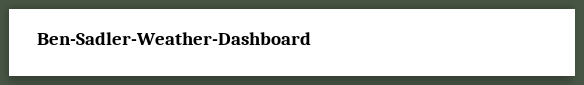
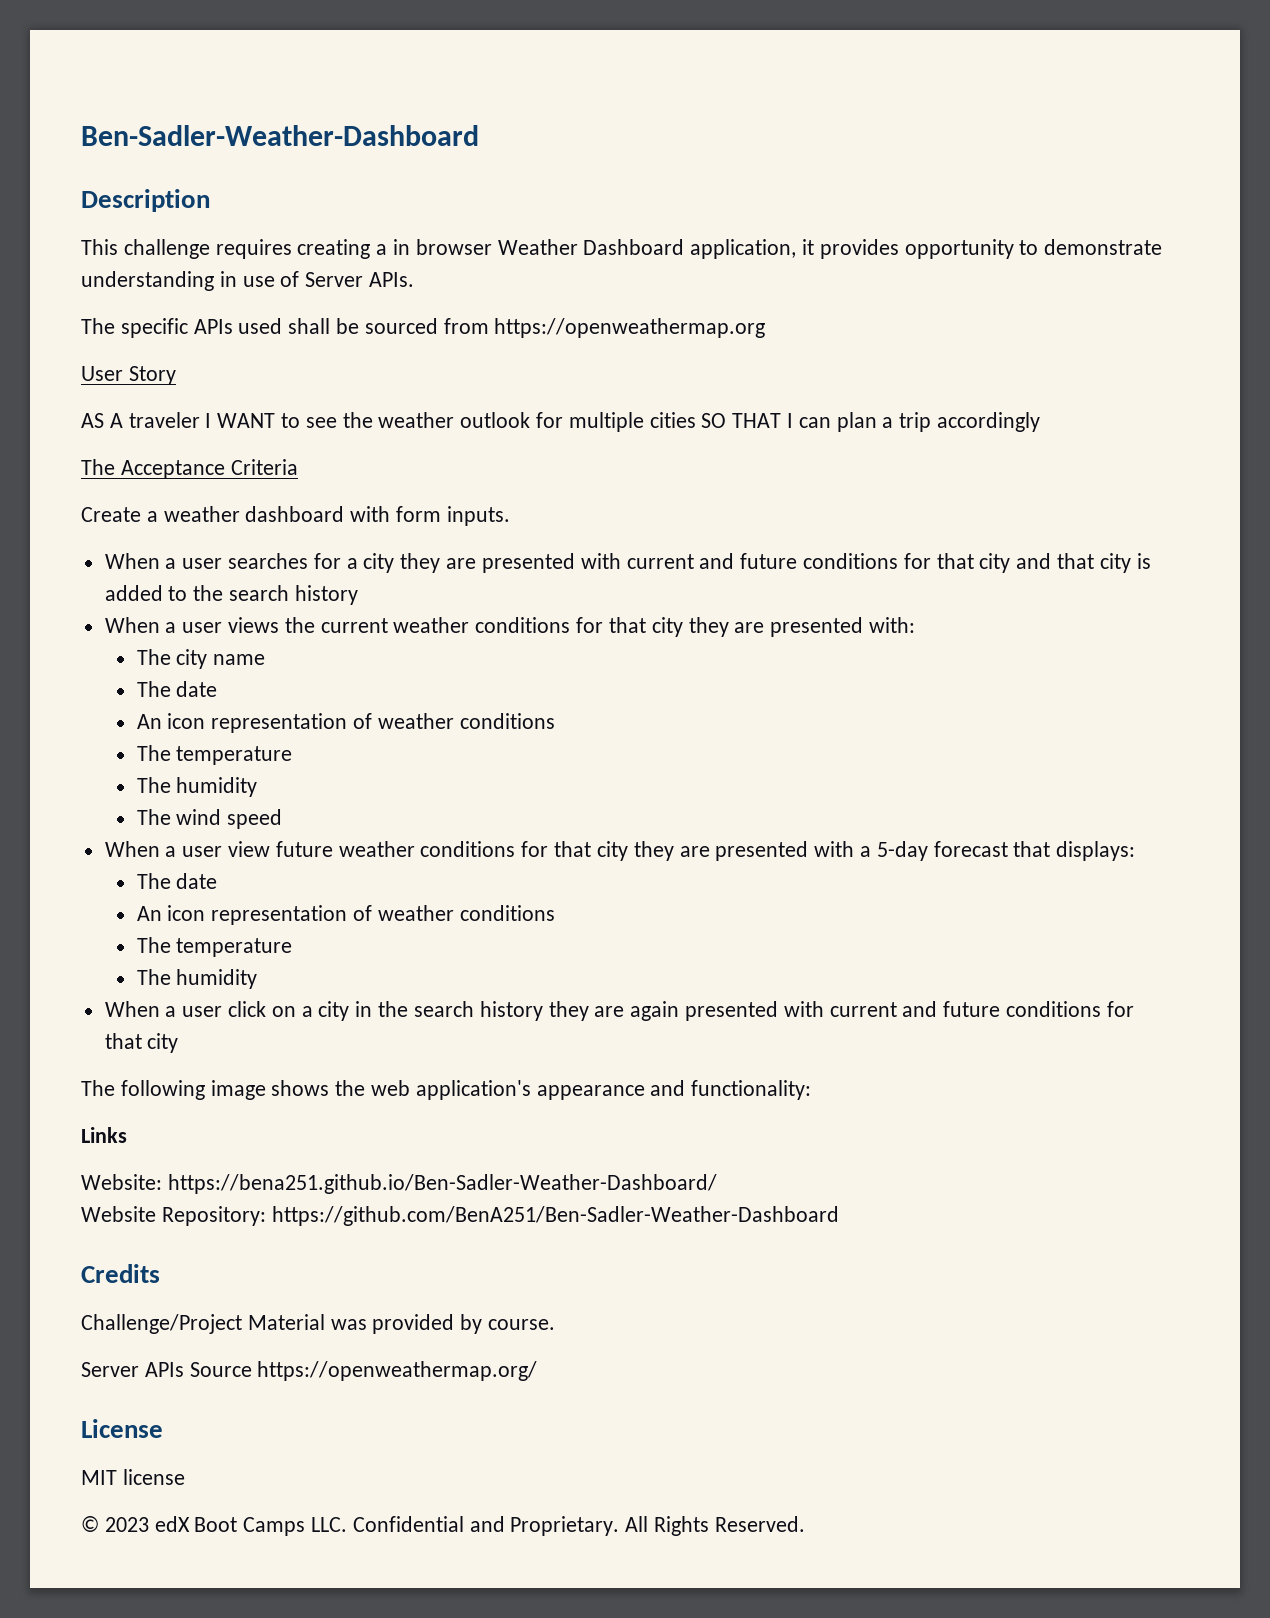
+ Description
+ This challenge requires creating a in browser Weather Dashboard application, it provides opportunity to demonstrate understanding in use of Server APIs.
+ The specific APIs used shall be sourced from https://openweathermap.org
+ User Story
+ AS A traveler I WANT to see the weather outlook for multiple cities SO THAT I can plan a trip accordingly
+ The Acceptance Criteria
+ Create a weather dashboard with form inputs.
+ When a user searches for a city they are presented with current and future conditions for that city and that city is added to the search history
+ When a user views the current weather conditions for that city they are presented with:
+ The city name
+ The date
+ An icon representation of weather conditions
+ The temperature
+ The humidity
+ The wind speed
+ When a user view future weather conditions for that city they are presented with a 5-day forecast that displays:
+ The date
+ An icon representation of weather conditions
+ The temperature
+ The humidity
+ When a user click on a city in the search history they are again presented with current and future conditions for that city
+ The following image shows the web application's appearance and functionality:
+ Links
+ Website: https://bena251.github.io/Ben-Sadler-Weather-Dashboard/
+ Website Repository: https://github.com/BenA251/Ben-Sadler-Weather-Dashboard
+ Credits
+ Challenge/Project Material was provided by course.
+ Server APIs Source https://openweathermap.org/
+ License
+ MIT license
+ © 2023 edX Boot Camps LLC. Confidential and Proprietary. All Rights Reserved.

